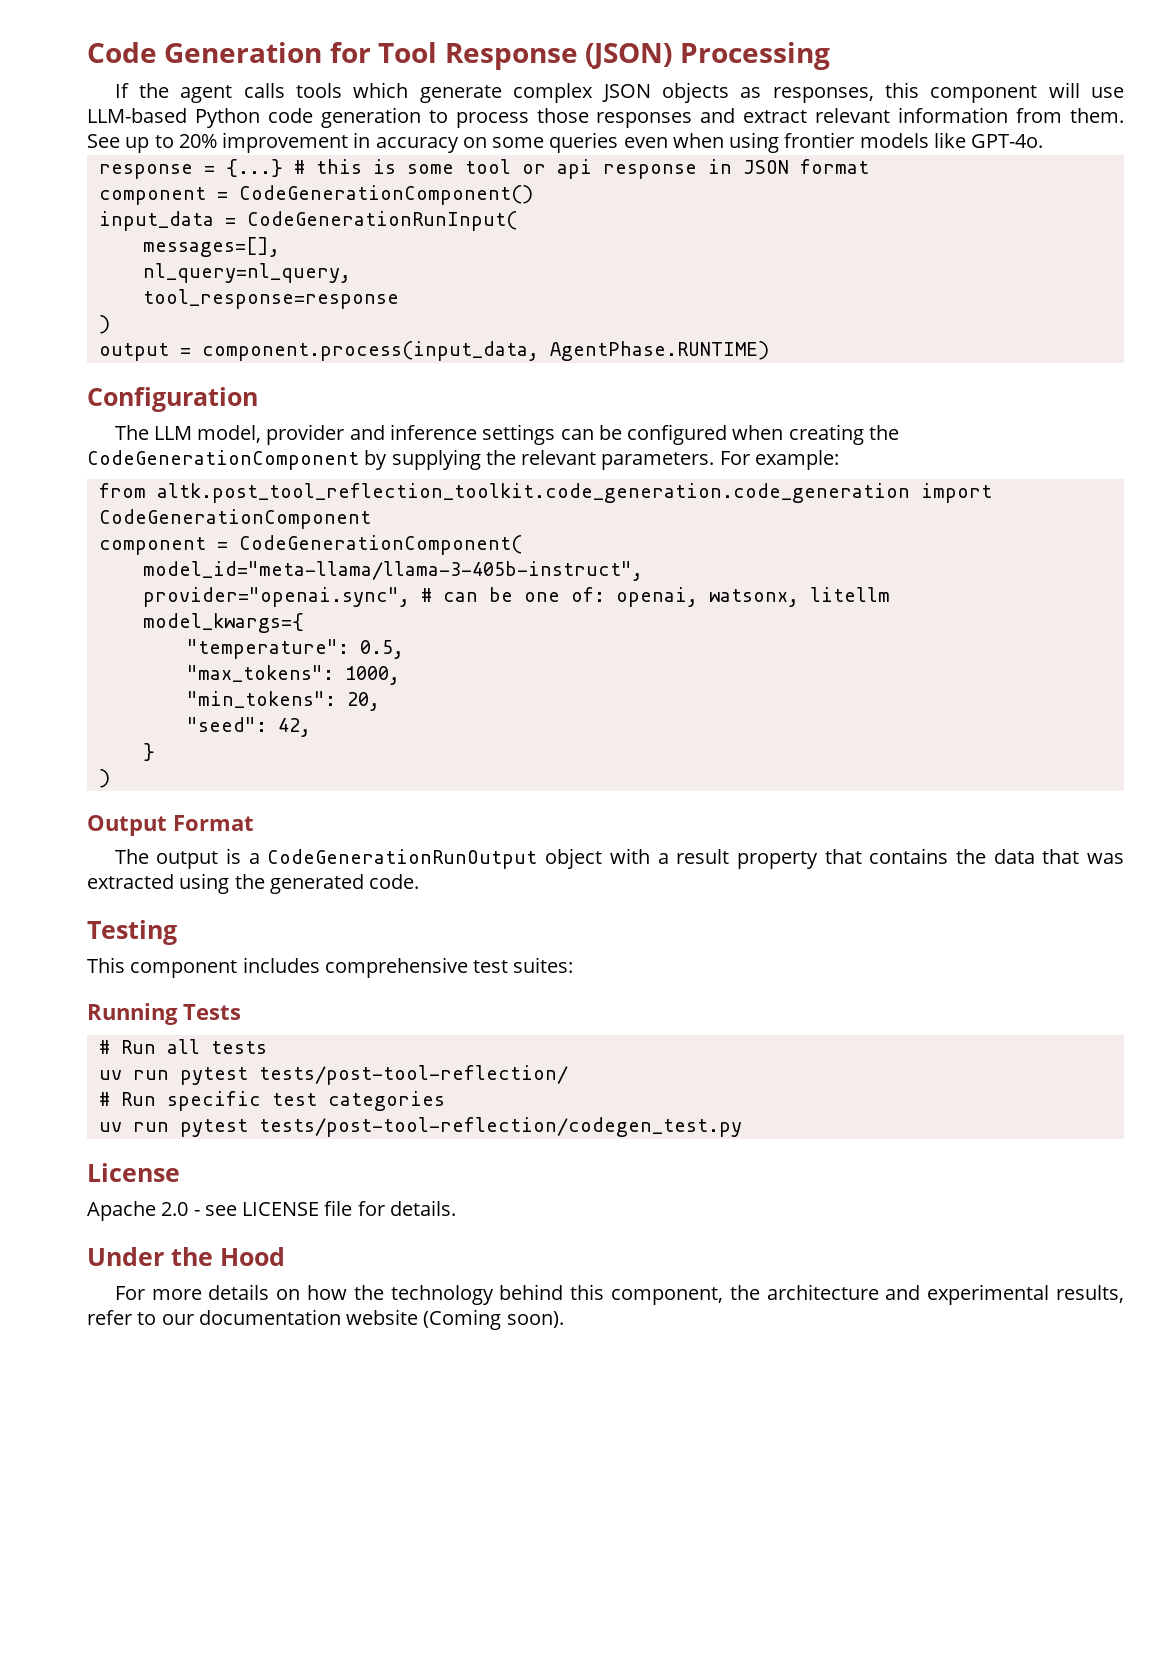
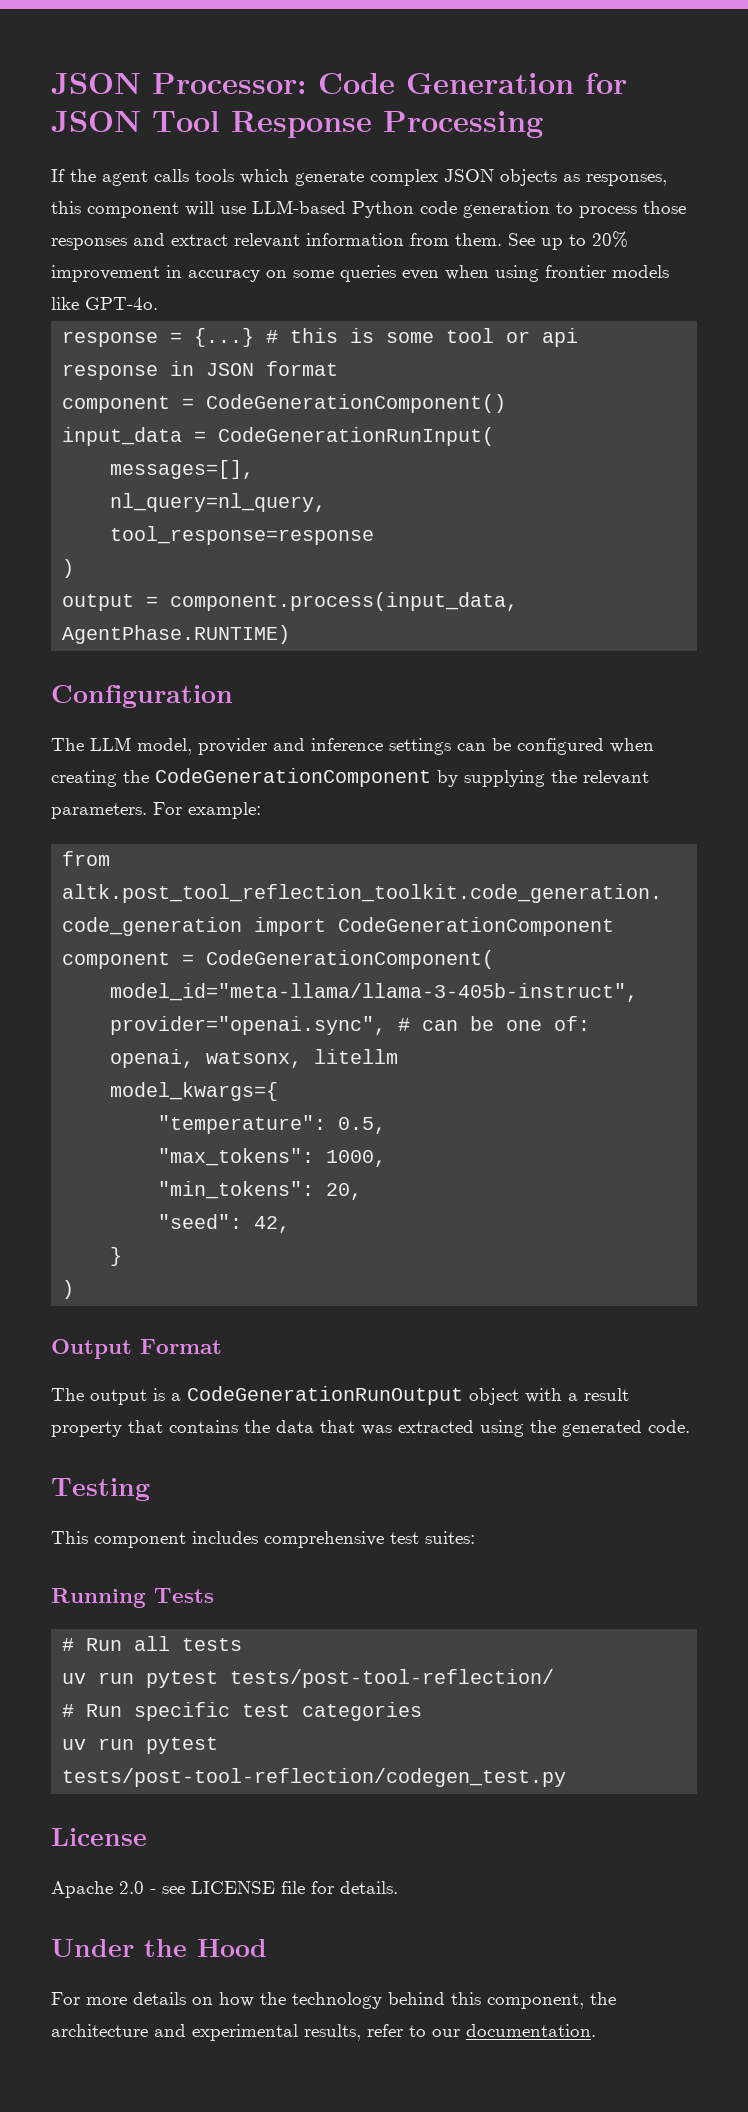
- Code Generation for Tool Response (JSON) Processing
+ JSON Processor: Code Generation for JSON Tool Response Processing
- For more details on how the technology behind this component, the architecture and experimental results, refer to our documentation website (Coming soon).
+ For more details on how the technology behind this component, the architecture and experimental results, refer to our documentation.

